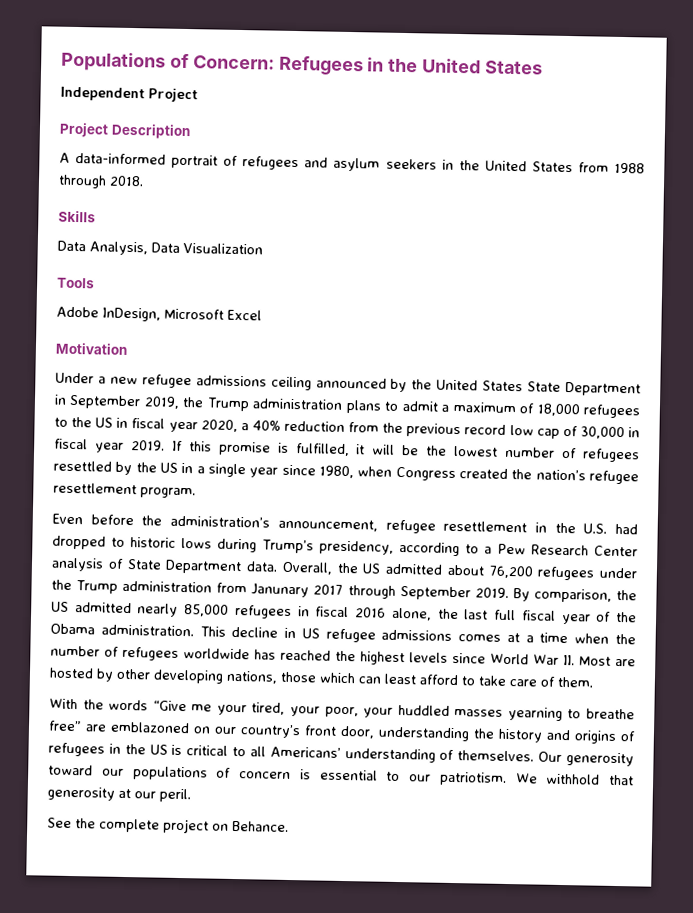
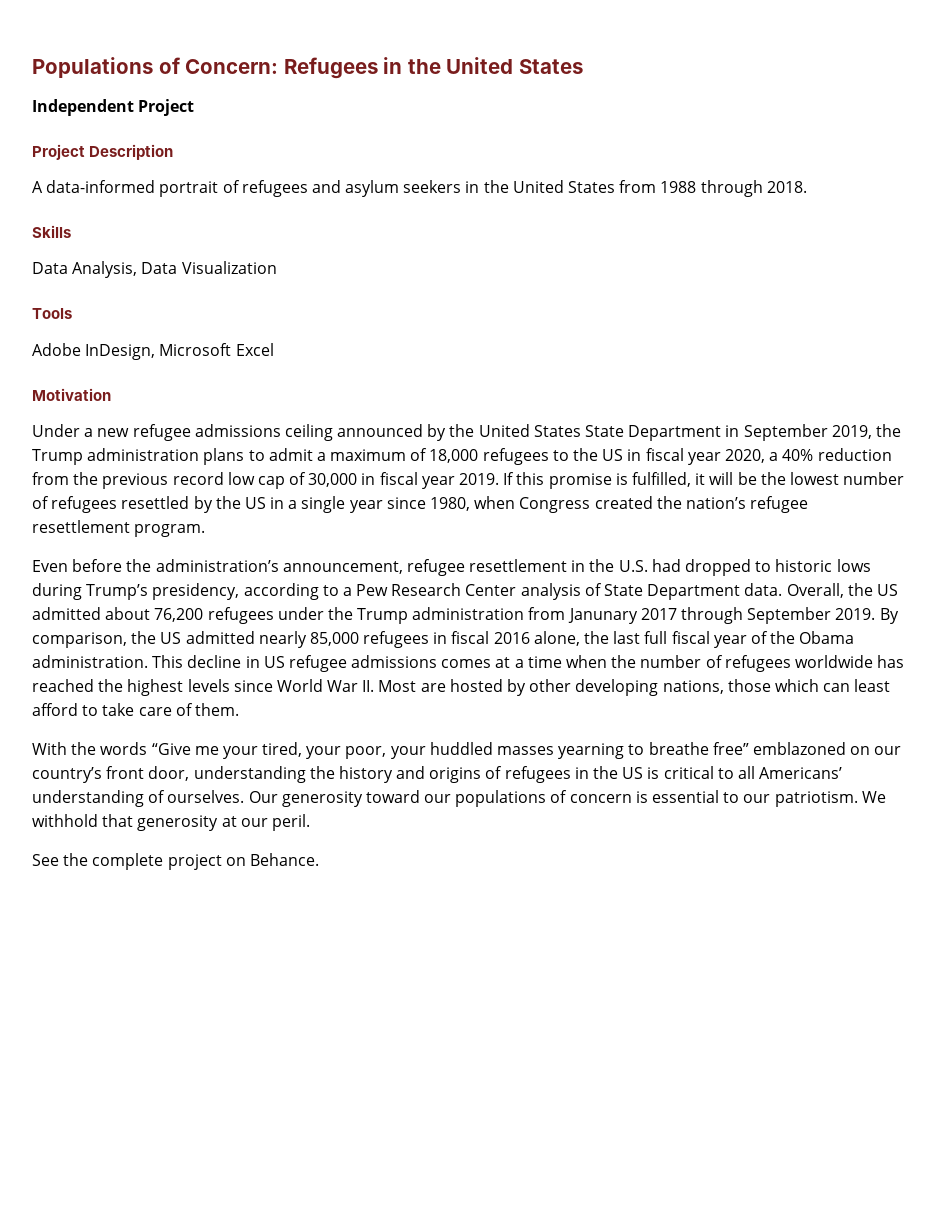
- With the words “Give me your tired, your poor, your huddled masses yearning to breathe free” are emblazoned on our country’s front door, understanding the history and origins of refugees in the US is critical to all Americans’ understanding of themselves.
+ With the words “Give me your tired, your poor, your huddled masses yearning to breathe free” emblazoned on our country’s front door, understanding the history and origins of refugees in the US is critical to all Americans’ understanding of ourselves.

